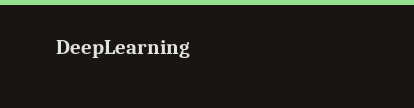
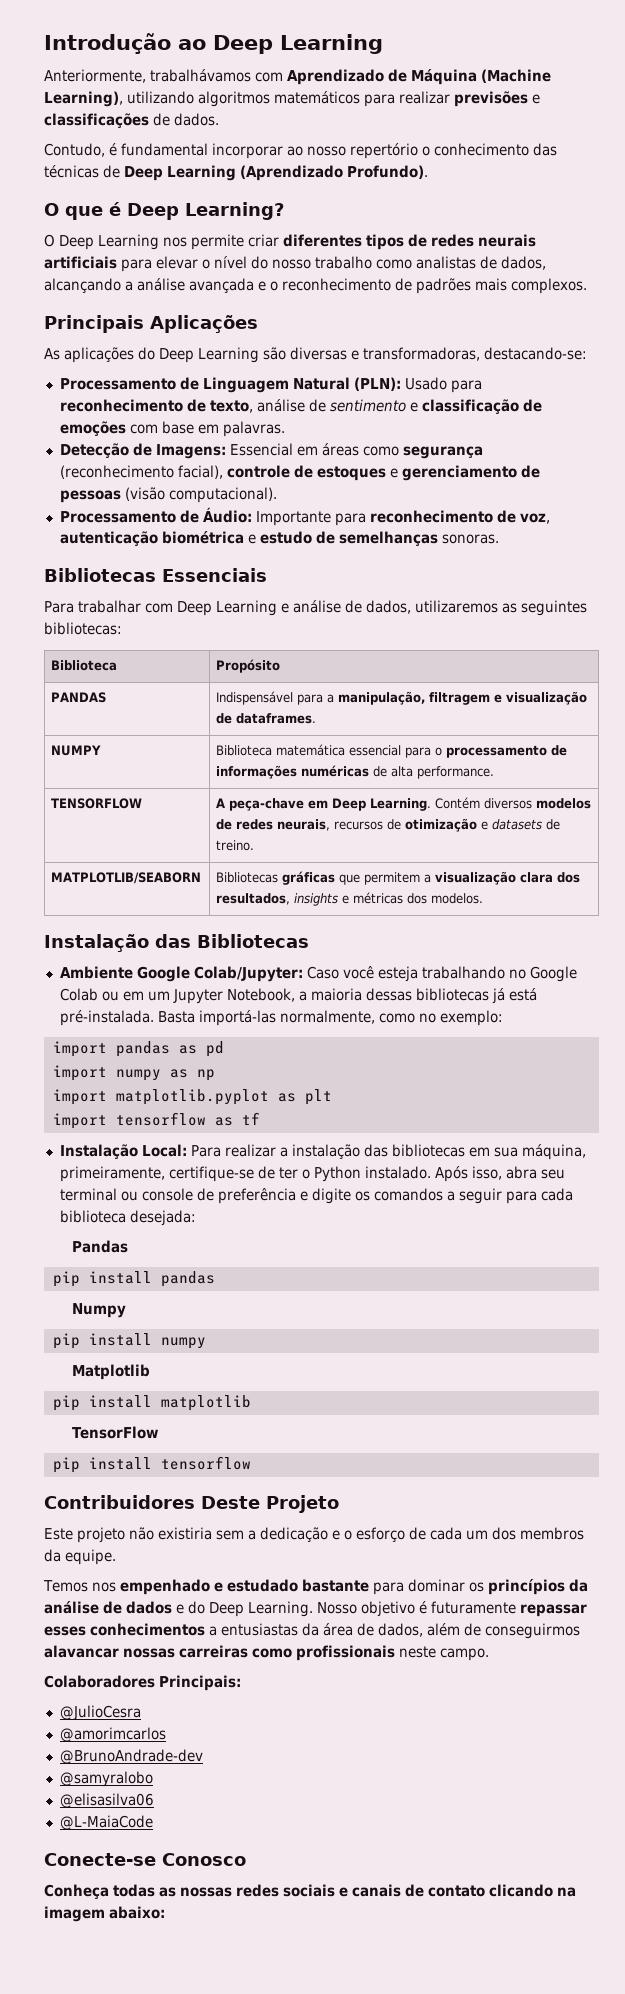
- DeepLearning
+ Introdução ao Deep Learning
+ Anteriormente, trabalhávamos com Aprendizado de Máquina (Machine Learning), utilizando algoritmos matemáticos para realizar previsões e classificações de dados.
+ Contudo, é fundamental incorporar ao nosso repertório o conhecimento das técnicas de Deep Learning (Aprendizado Profundo).
+ O que é Deep Learning?
+ O Deep Learning nos permite criar diferentes tipos de redes neurais artificiais para elevar o nível do nosso trabalho como analistas de dados, alcançando a análise avançada e o reconhecimento de padrões mais complexos.
+ Principais Aplicações
+ As aplicações do Deep Learning são diversas e transformadoras, destacando-se:
+ Processamento de Linguagem Natural (PLN): Usado para reconhecimento de texto, análise de sentimento e classificação de emoções com base em palavras.
+ Detecção de Imagens: Essencial em áreas como segurança (reconhecimento facial), controle de estoques e gerenciamento de pessoas (visão computacional).
+ Processamento de Áudio: Importante para reconhecimento de voz, autenticação biométrica e estudo de semelhanças sonoras.
+ Bibliotecas Essenciais
+ Para trabalhar com Deep Learning e análise de dados, utilizaremos as seguintes bibliotecas:
+ Biblioteca | Propósito
+ PANDAS | Indispensável para a manipulação, filtragem e visualização de dataframes.
+ NUMPY | Biblioteca matemática essencial para o processamento de informações numéricas de alta performance.
+ TENSORFLOW | A peça-chave em Deep Learning. Contém diversos modelos de redes neurais, recursos de otimização e datasets de treino.
+ MATPLOTLIB/SEABORN | Bibliotecas gráficas que permitem a visualização clara dos resultados, insights e métricas dos modelos.
+ Instalação das Bibliotecas
+ Ambiente Google Colab/Jupyter: Caso você esteja trabalhando no Google Colab ou em um Jupyter Notebook, a maioria dessas bibliotecas já está pré-instalada. Basta importá-las normalmente, como no exemplo:
+ import pandas as pd
+ import numpy as np
+ import matplotlib.pyplot as plt
+ import tensorflow as tf
+ Instalação Local: Para realizar a instalação das bibliotecas em sua máquina, primeiramente, certifique-se de ter o Python instalado. Após isso, abra seu terminal ou console de preferência e digite os comandos a seguir para cada biblioteca desejada:
+ Pandas
+ pip install pandas
+ Numpy
+ pip install numpy
+ Matplotlib
+ pip install matplotlib
+ TensorFlow
+ pip install tensorflow
+ Contribuidores Deste Projeto
+ Este projeto não existiria sem a dedicação e o esforço de cada um dos membros da equipe.
+ Temos nos empenhado e estudado bastante para dominar os princípios da análise de dados e do Deep Learning. Nosso objetivo é futuramente repassar esses conhecimentos a entusiastas da área de dados, além de conseguirmos alavancar nossas carreiras como profissionais neste campo.
+ Colaboradores Principais:
+ @JulioCesra
+ @amorimcarlos
+ @BrunoAndrade-dev
+ @samyralobo
+ @elisasilva06
+ @L-MaiaCode
+ Conecte-se Conosco
+ Conheça todas as nossas redes sociais e canais de contato clicando na imagem abaixo:

